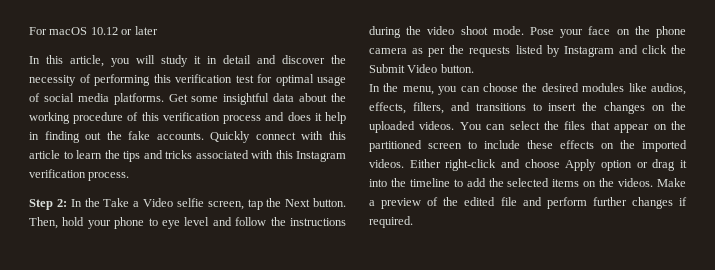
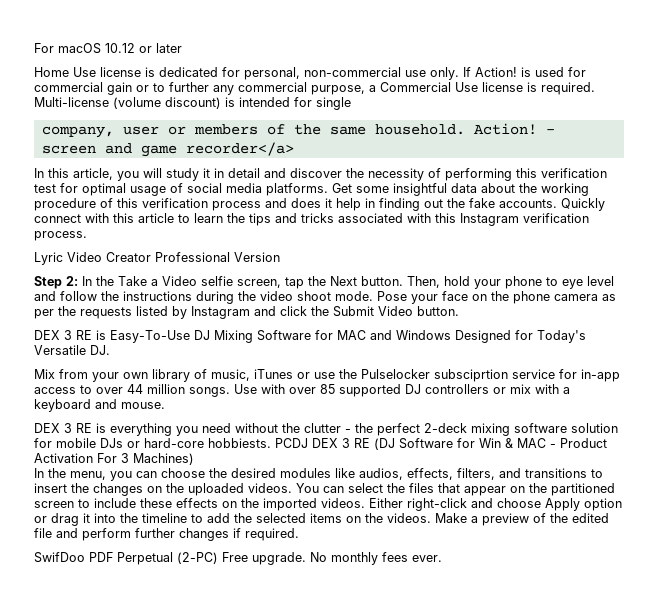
+ Home Use license is dedicated for personal, non-commercial use only. If Action! is used for commercial gain or to further any commercial purpose, a Commercial Use license is required. Multi-license (volume discount) is intended for single
+ company, user or members of the same household. Action! - screen and game recorder</a>
+ Lyric Video Creator Professional Version
+ DEX 3 RE is Easy-To-Use DJ Mixing Software for MAC and Windows Designed for Today's Versatile DJ.
+ Mix from your own library of music, iTunes or use the Pulselocker subsciprtion service for in-app access to over 44 million songs. Use with over 85 supported DJ controllers or mix with a keyboard and mouse.
+ DEX 3 RE is everything you need without the clutter - the perfect 2-deck mixing software solution for mobile DJs or hard-core hobbiests. PCDJ DEX 3 RE (DJ Software for Win & MAC - Product Activation For 3 Machines)
+ SwifDoo PDF Perpetual (2-PC) Free upgrade. No monthly fees ever.

